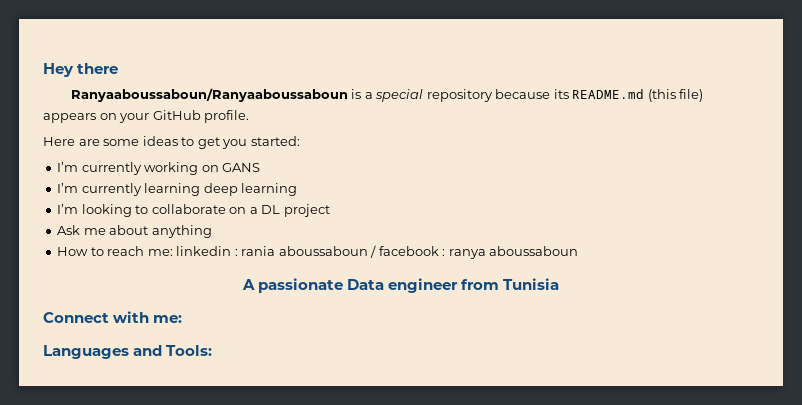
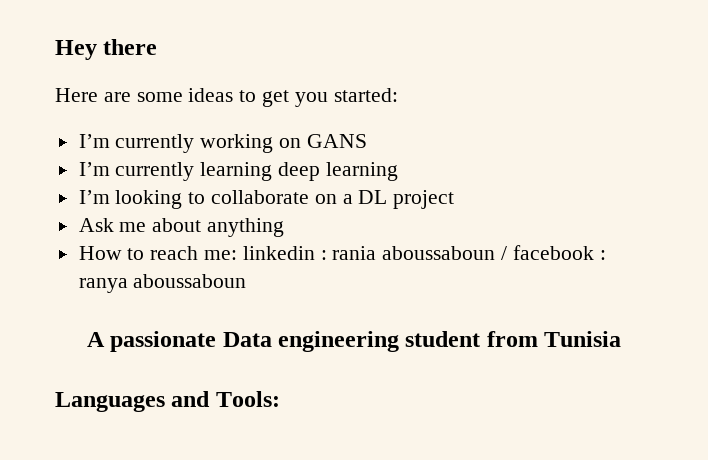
- Ranyaaboussaboun/Ranyaaboussaboun is a special repository because its README.md (this file) appears on your GitHub profile.
- A passionate Data engineer from Tunisia
+ A passionate Data engineering student from Tunisia
- Connect with me:

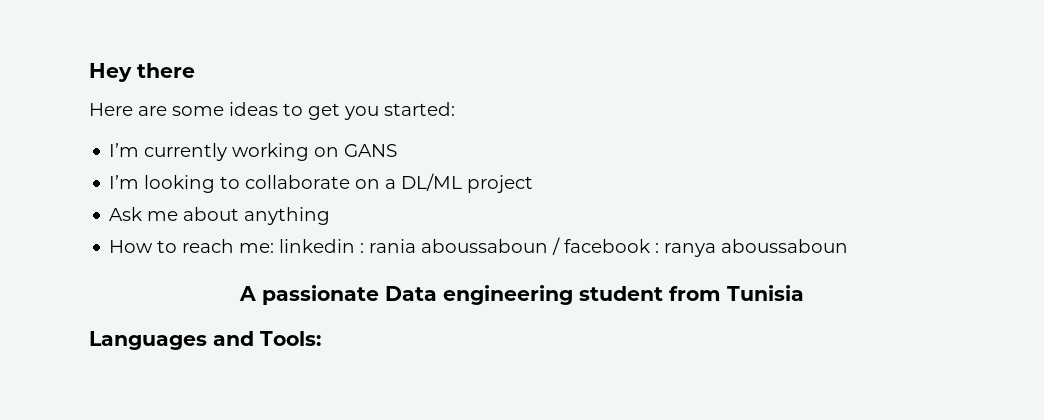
- I’m currently learning deep learning
- I’m looking to collaborate on a DL project
+ I’m looking to collaborate on a DL/ML project

